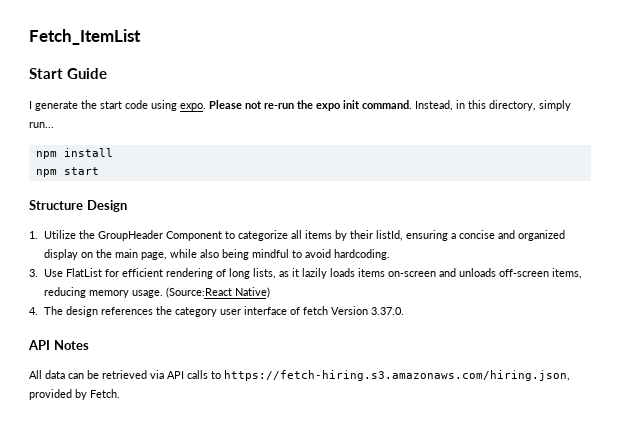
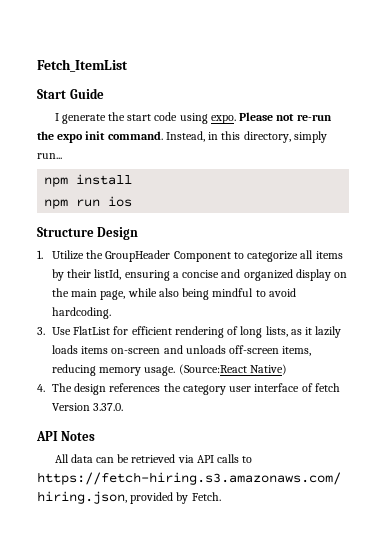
- npm start
+ npm run ios

